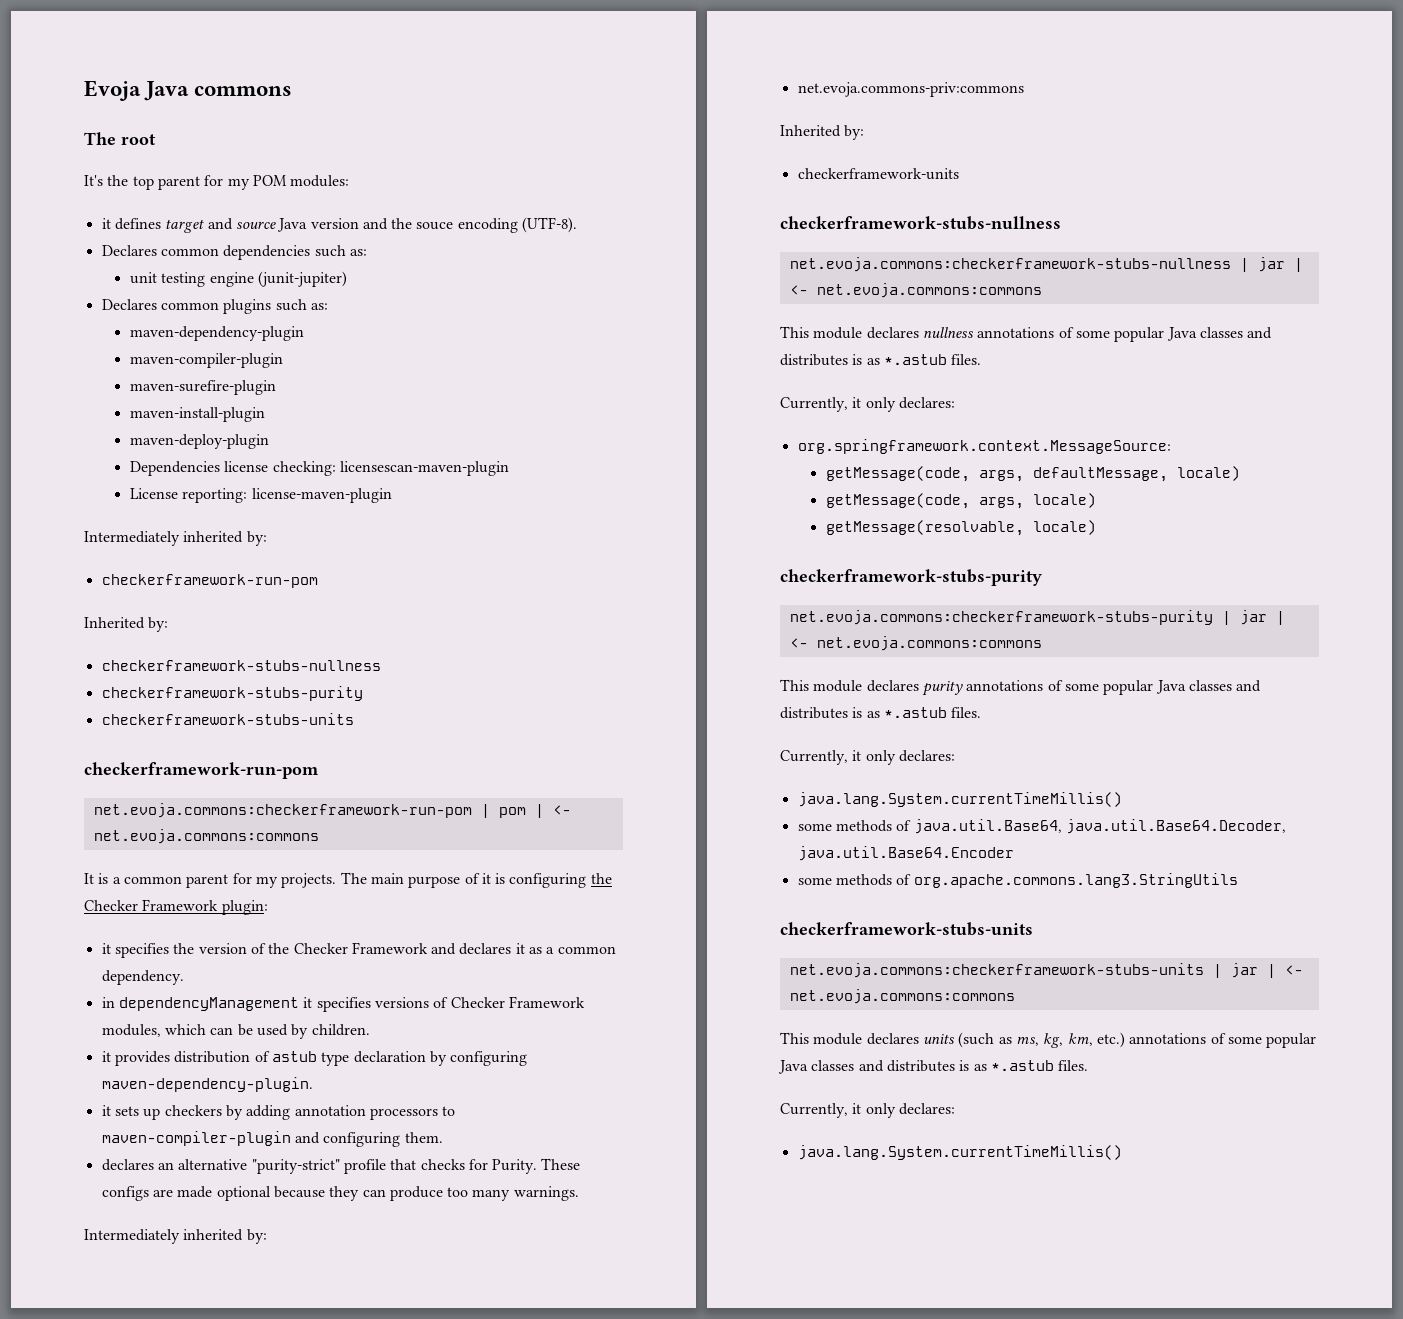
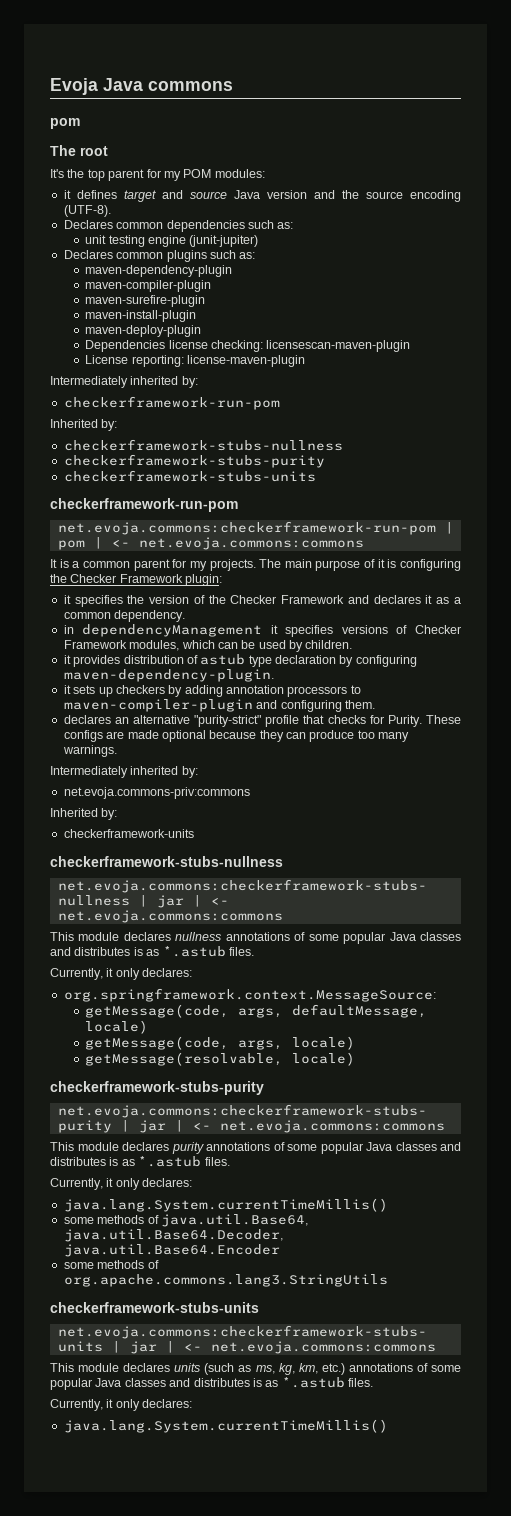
  Evoja Java commons
+ pom
- it defines target and source Java version and the souce encoding (UTF-8).
+ it defines target and source Java version and the source encoding (UTF-8).

